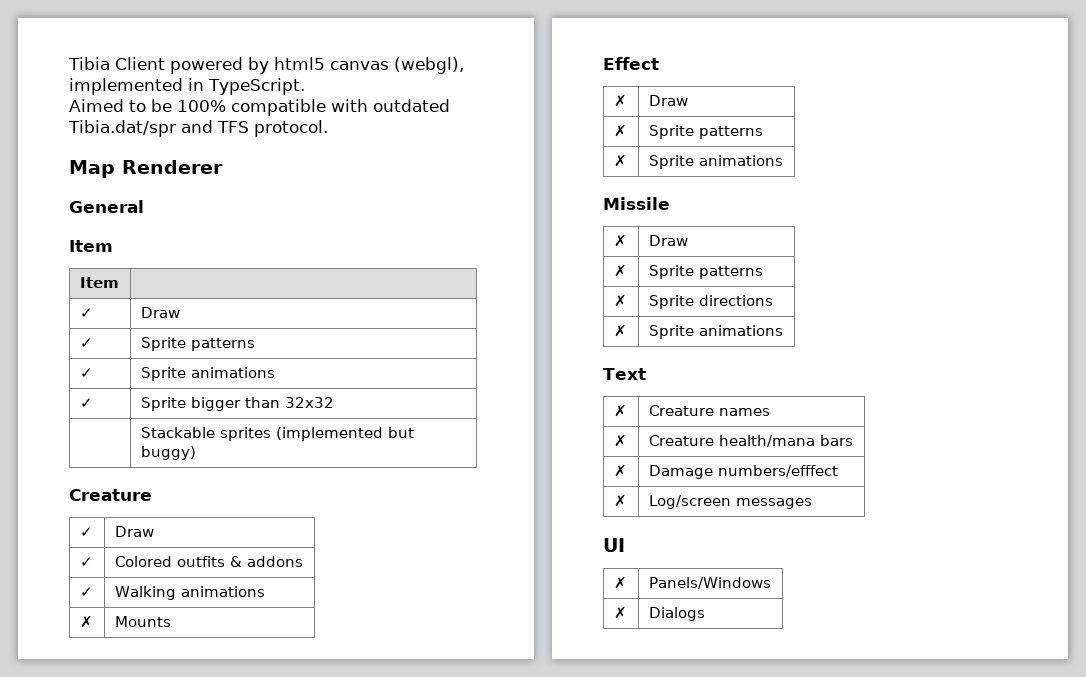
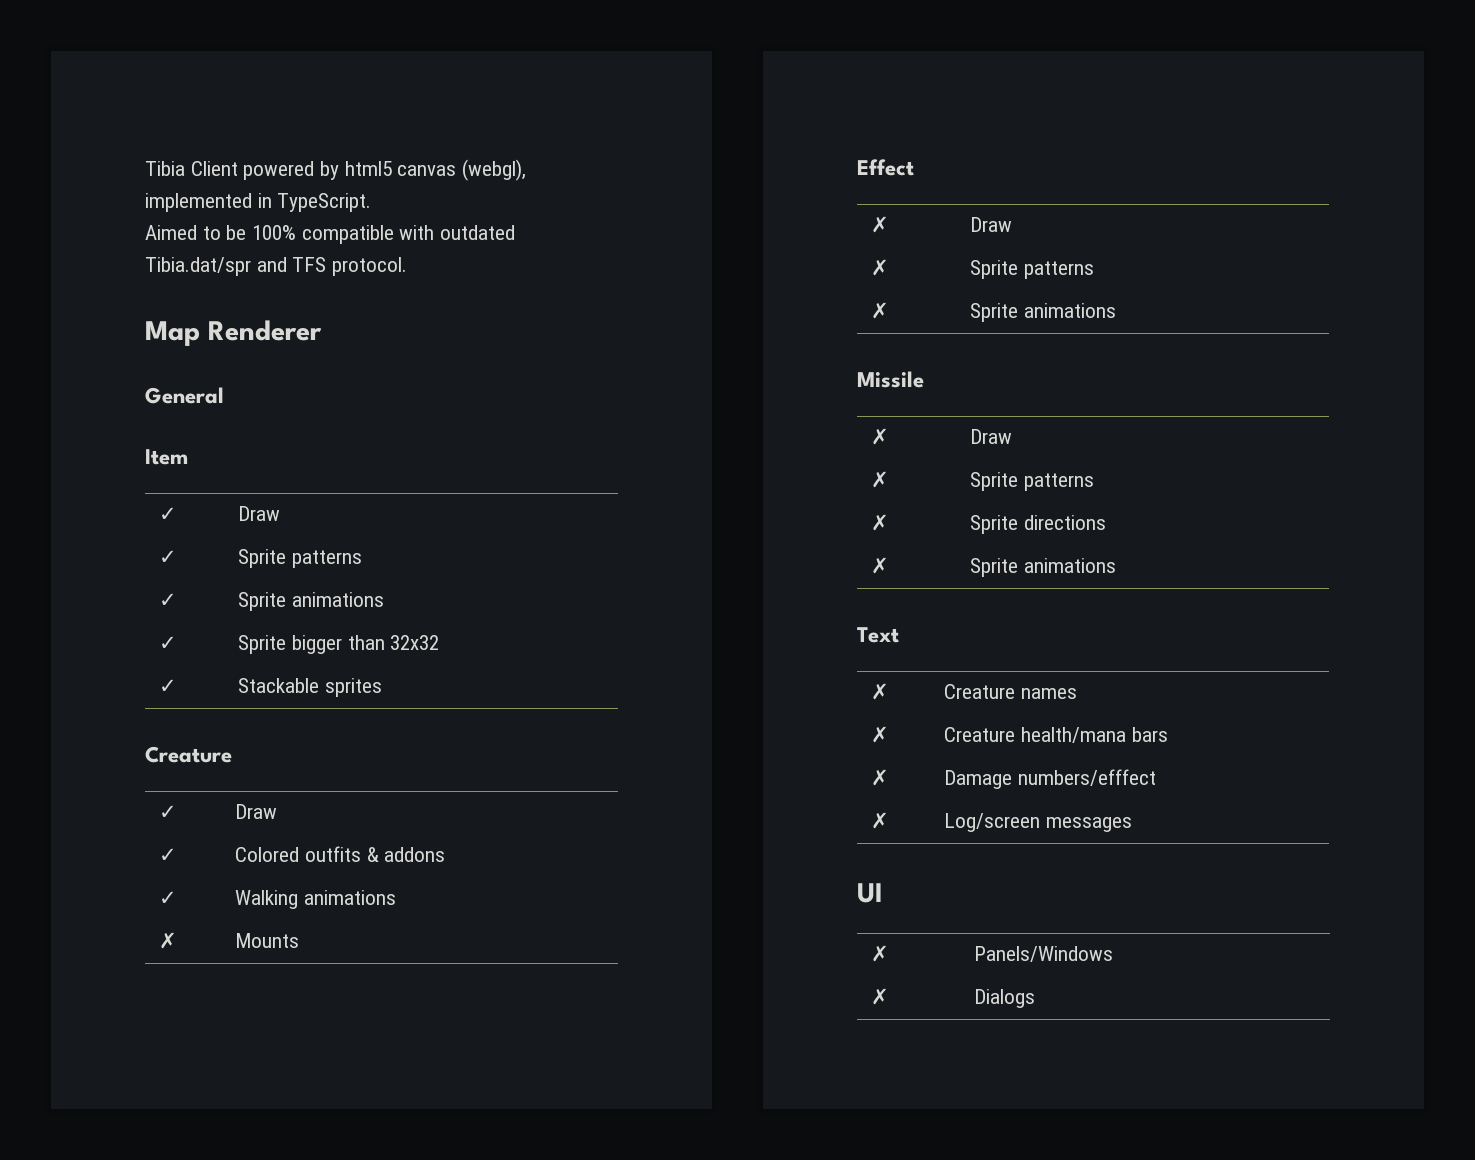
- Item |
- | Stackable sprites (implemented but buggy)
+ ✓ | Stackable sprites

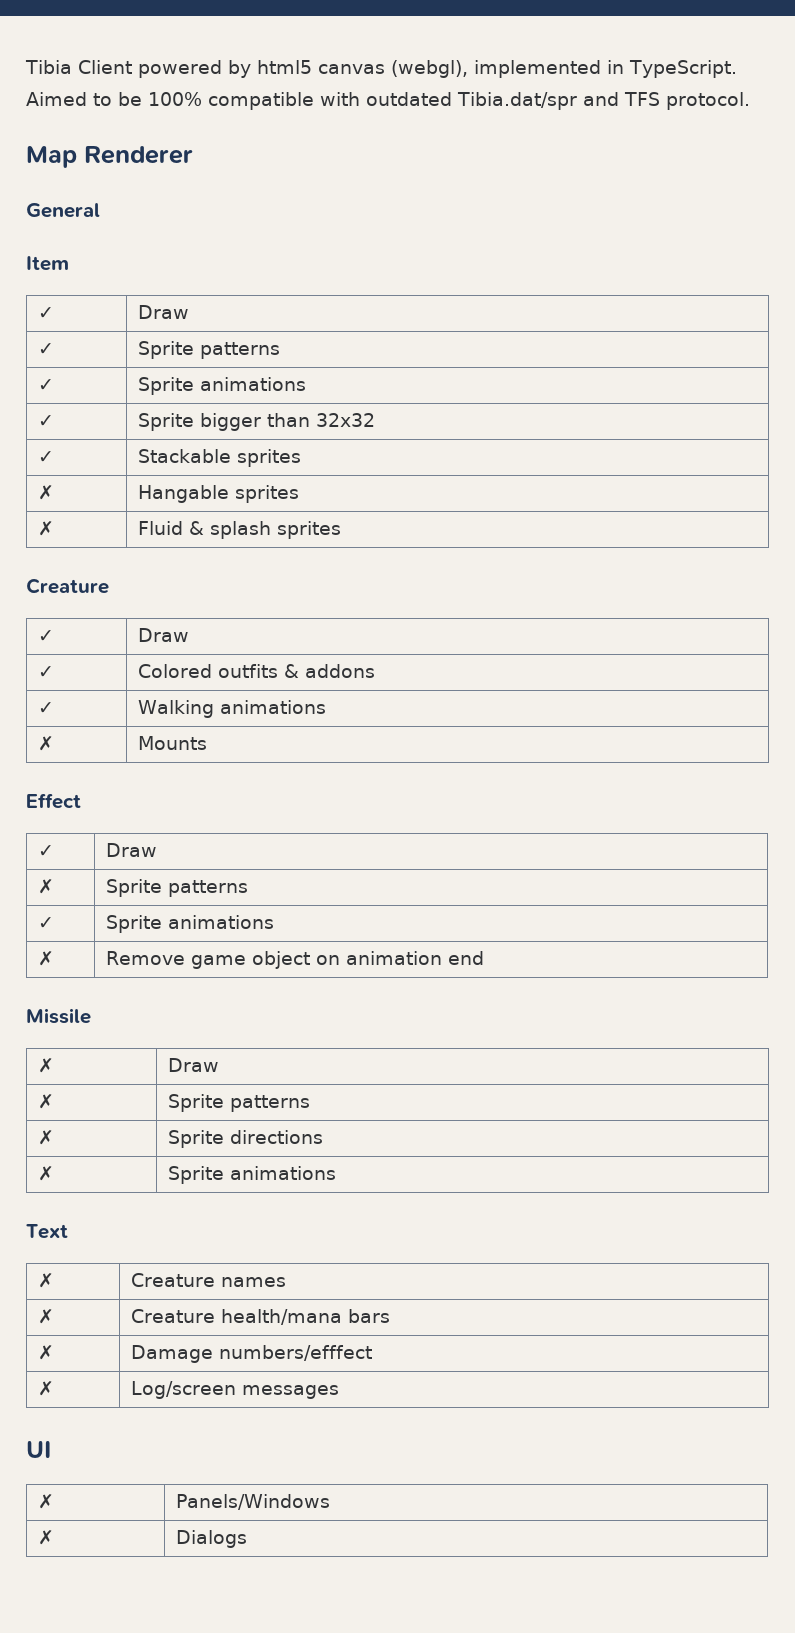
+ ✗ | Hangable sprites
+ ✗ | Fluid & splash sprites
  Effect
- ✗ | Draw
+ ✓ | Draw
  ✗ | Sprite patterns
- ✗ | Sprite animations
+ ✓ | Sprite animations
+ ✗ | Remove game object on animation end

